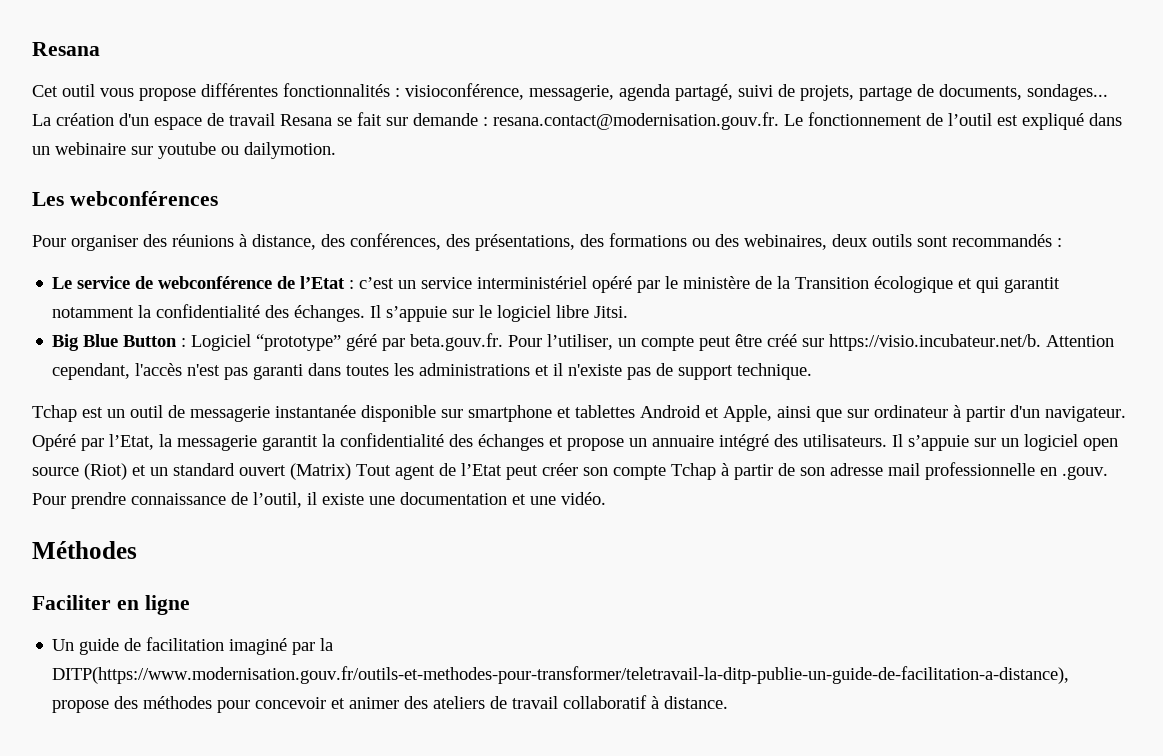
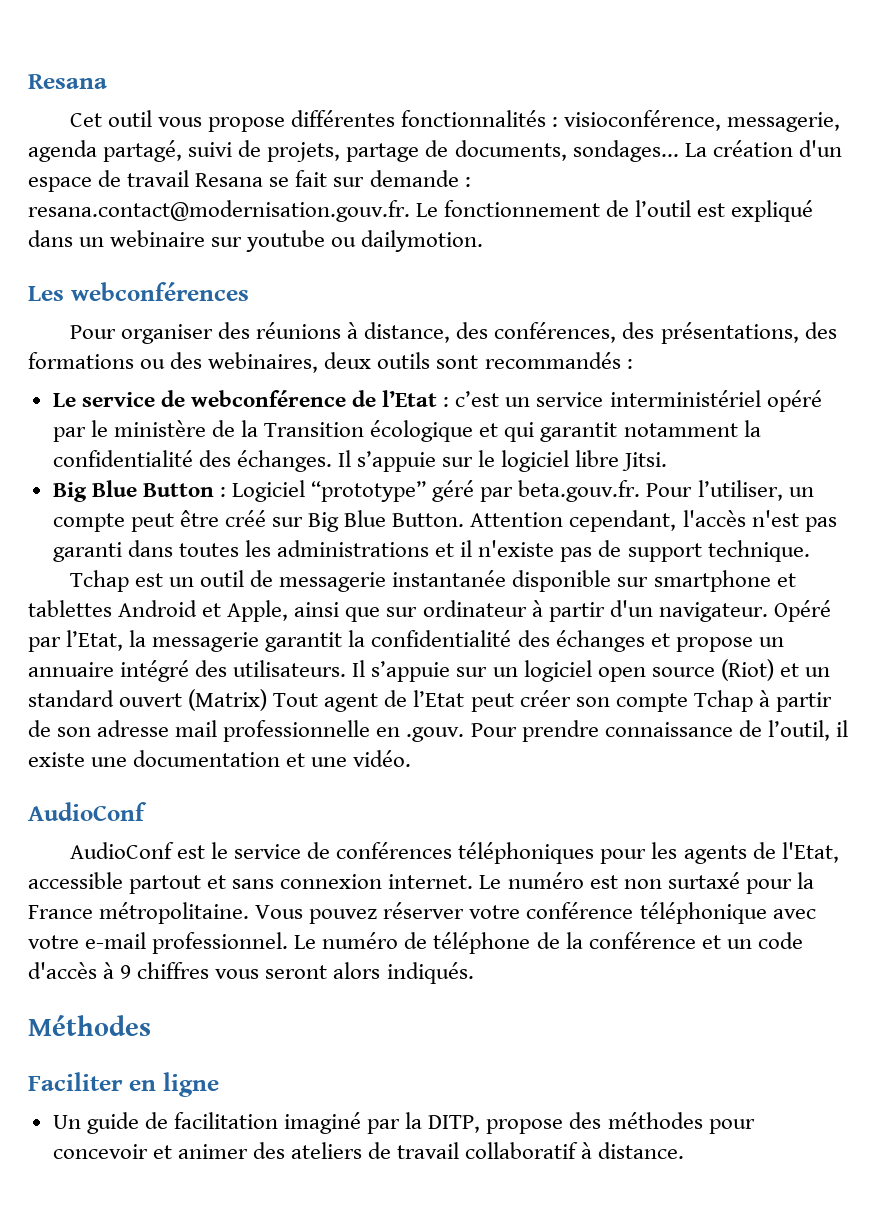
- Big Blue Button : Logiciel “prototype” géré par beta.gouv.fr. Pour l’utiliser, un compte peut être créé sur https://visio.incubateur.net/b. Attention cependant, l'accès n'est pas garanti dans toutes les administrations et il n'existe pas de support technique.
+ Big Blue Button : Logiciel “prototype” géré par beta.gouv.fr. Pour l’utiliser, un compte peut être créé sur Big Blue Button. Attention cependant, l'accès n'est pas garanti dans toutes les administrations et il n'existe pas de support technique.
  Il s’appuie sur un logiciel open source (Riot) et un standard ouvert (Matrix) Tout agent de l’Etat peut créer son compte Tchap à partir de son adresse mail professionnelle en .gouv. Pour prendre connaissance de l’outil, il existe une documentation et une vidéo.
+ AudioConf
+ AudioConf est le service de conférences téléphoniques pour les agents de l'Etat, accessible partout et sans connexion internet. Le numéro est non surtaxé pour la France métropolitaine. Vous pouvez réserver votre conférence téléphonique avec votre e-mail professionnel. Le numéro de téléphone de la conférence et un code d'accès à 9 chiffres vous seront alors indiqués.
- Un guide de facilitation imaginé par la DITP(https://www.modernisation.gouv.fr/outils-et-methodes-pour-transformer/teletravail-la-ditp-publie-un-guide-de-facilitation-a-distance), propose des méthodes pour concevoir et animer des ateliers de travail collaboratif à distance.
+ Un guide de facilitation imaginé par la DITP, propose des méthodes pour concevoir et animer des ateliers de travail collaboratif à distance.

